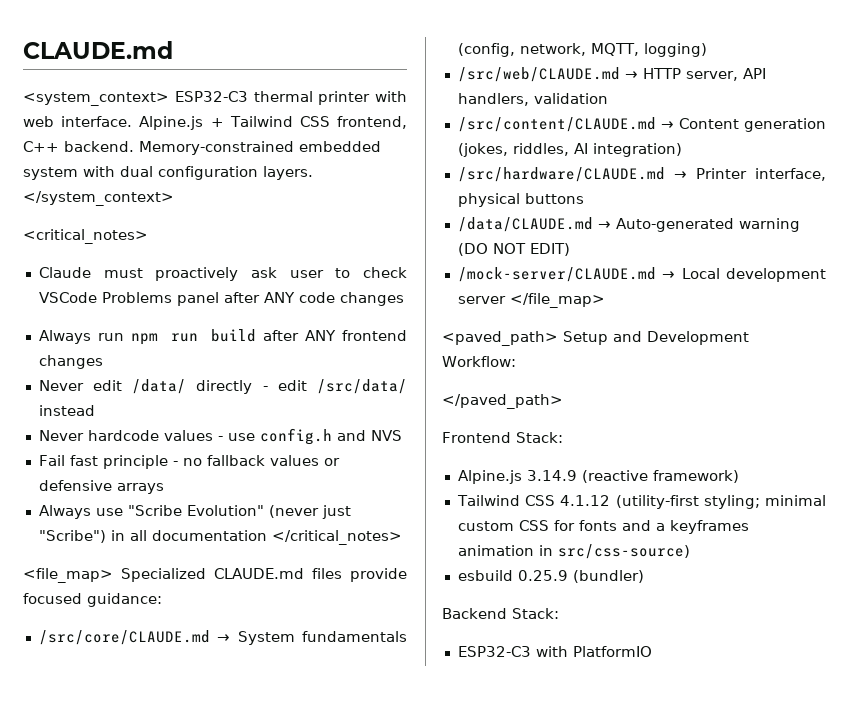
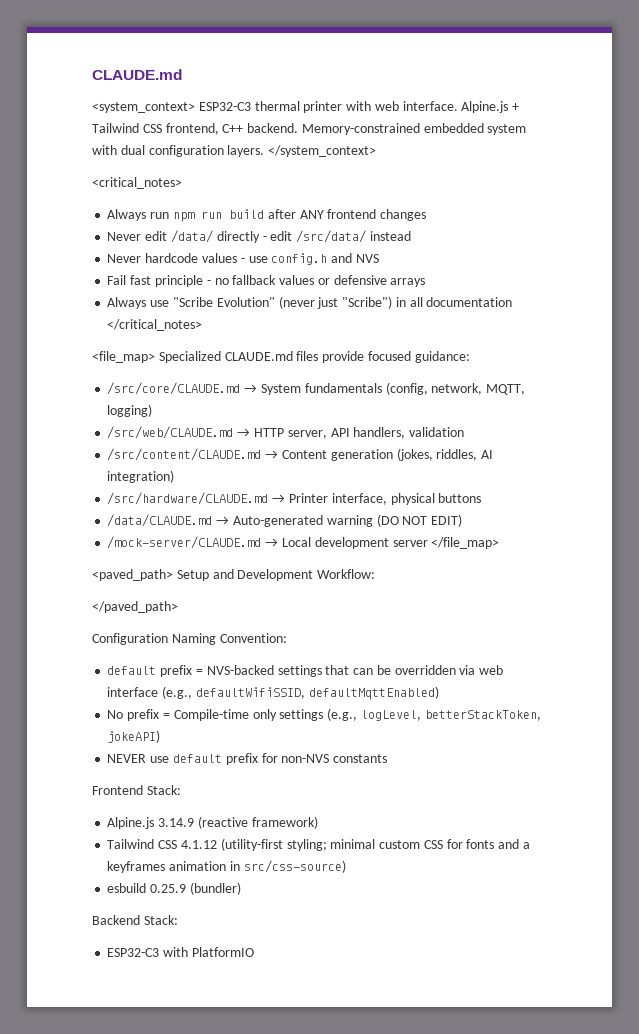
- Claude must proactively ask user to check VSCode Problems panel after ANY code changes
+ Configuration Naming Convention:
+ default prefix = NVS-backed settings that can be overridden via web interface (e.g., defaultWifiSSID, defaultMqttEnabled)
+ No prefix = Compile-time only settings (e.g., logLevel, betterStackToken, jokeAPI)
+ NEVER use default prefix for non-NVS constants

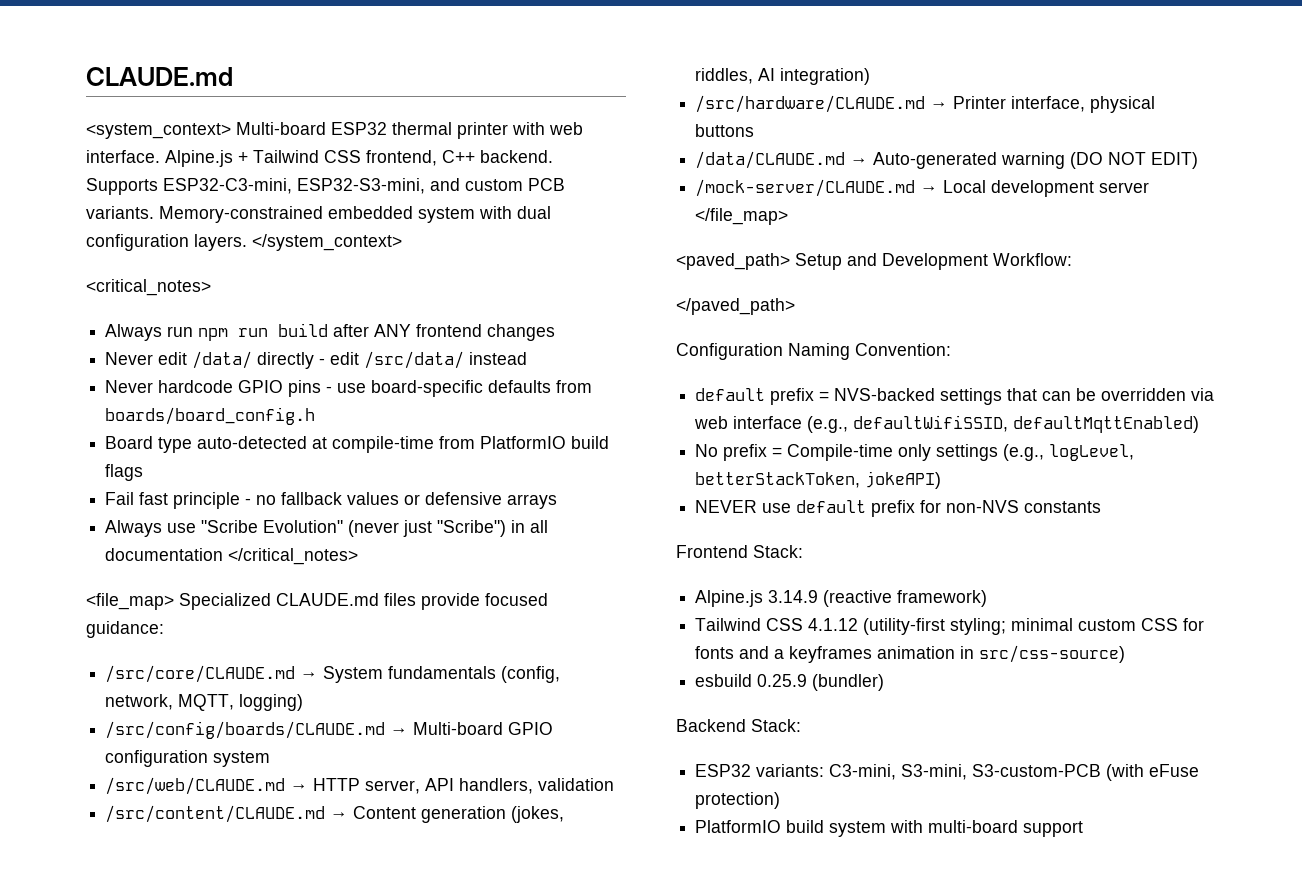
- <system_context> ESP32-C3 thermal printer with web interface.
+ <system_context> Multi-board ESP32 thermal printer with web interface.
+ Supports ESP32-C3-mini, ESP32-S3-mini, and custom PCB variants.
- Never hardcode values - use config.h and NVS
+ Never hardcode GPIO pins - use board-specific defaults from boards/board_config.h
+ Board type auto-detected at compile-time from PlatformIO build flags
+ /src/config/boards/CLAUDE.md → Multi-board GPIO configuration system
- ESP32-C3 with PlatformIO
+ ESP32 variants: C3-mini, S3-mini, S3-custom-PCB (with eFuse protection)
+ PlatformIO build system with multi-board support

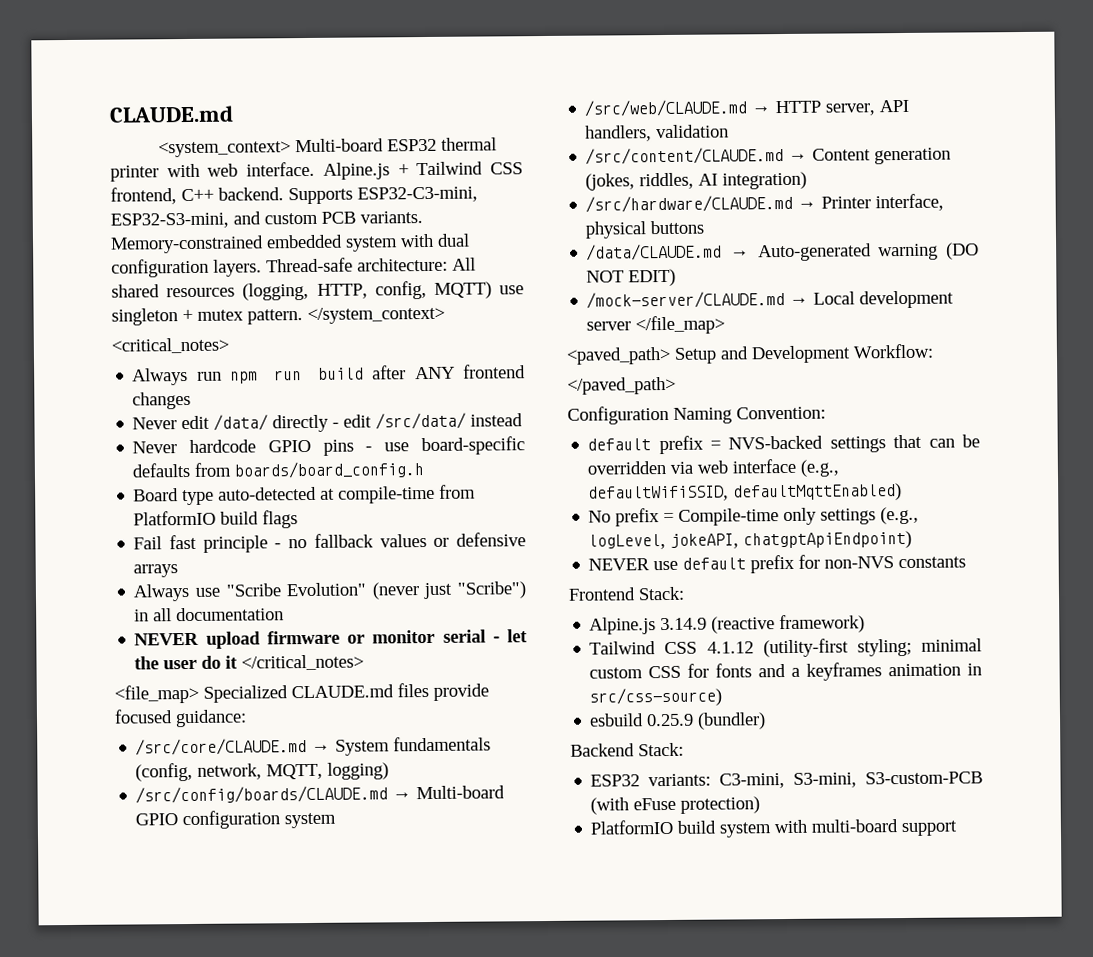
+ Thread-safe architecture: All shared resources (logging, HTTP, config, MQTT) use singleton + mutex pattern.
- Always use "Scribe Evolution" (never just "Scribe") in all documentation </critical_notes>
+ Always use "Scribe Evolution" (never just "Scribe") in all documentation
+ NEVER upload firmware or monitor serial - let the user do it </critical_notes>
- No prefix = Compile-time only settings (e.g., logLevel, betterStackToken, jokeAPI)
+ No prefix = Compile-time only settings (e.g., logLevel, jokeAPI, chatgptApiEndpoint)

